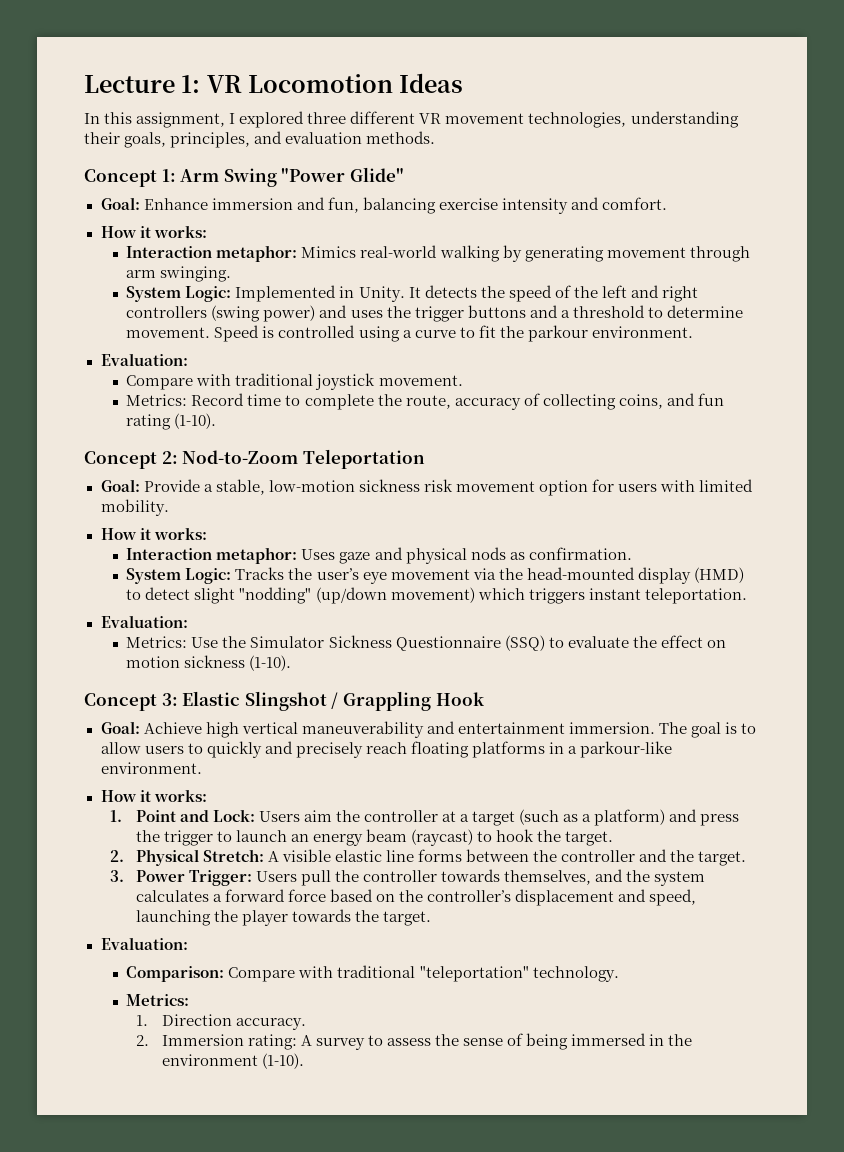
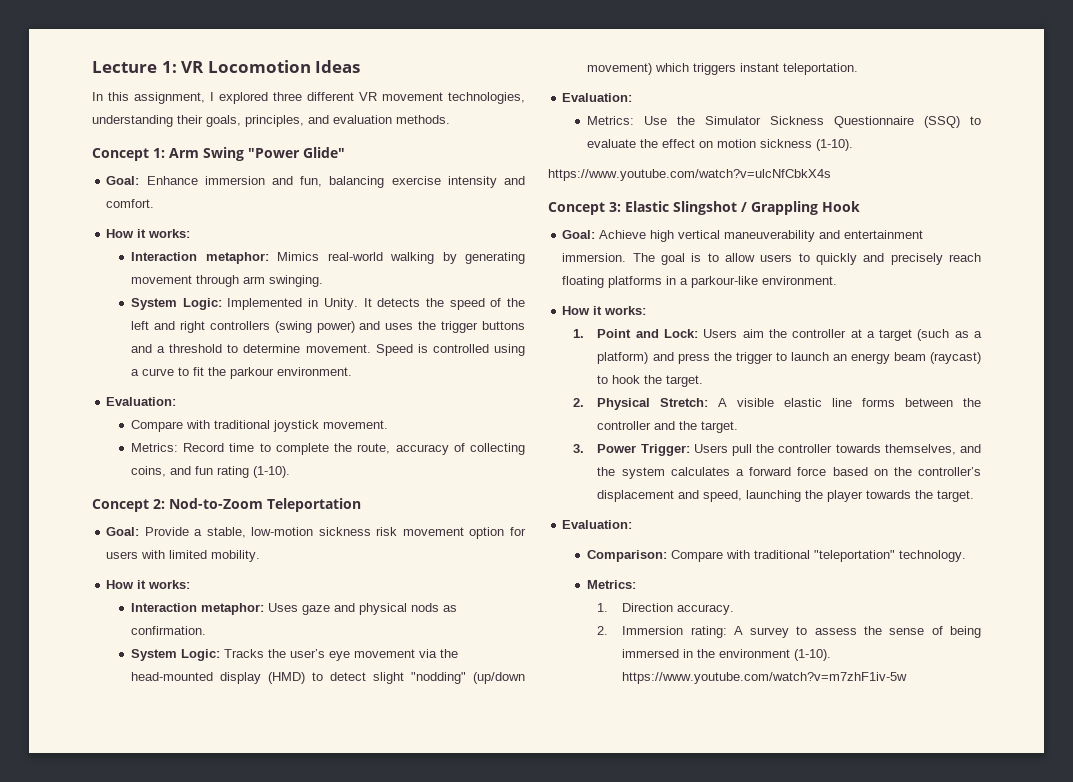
+ https://www.youtube.com/watch?v=ulcNfCbkX4s
- 2. Immersion rating: A survey to assess the sense of being immersed in the environment (1-10).
+ 2. Immersion rating: A survey to assess the sense of being immersed in the environment (1-10). https://www.youtube.com/watch?v=m7zhF1iv-5w

